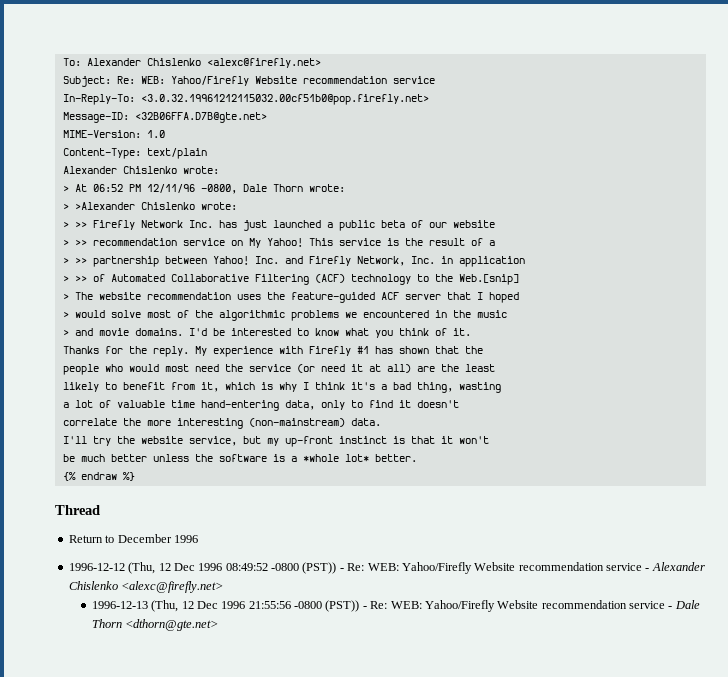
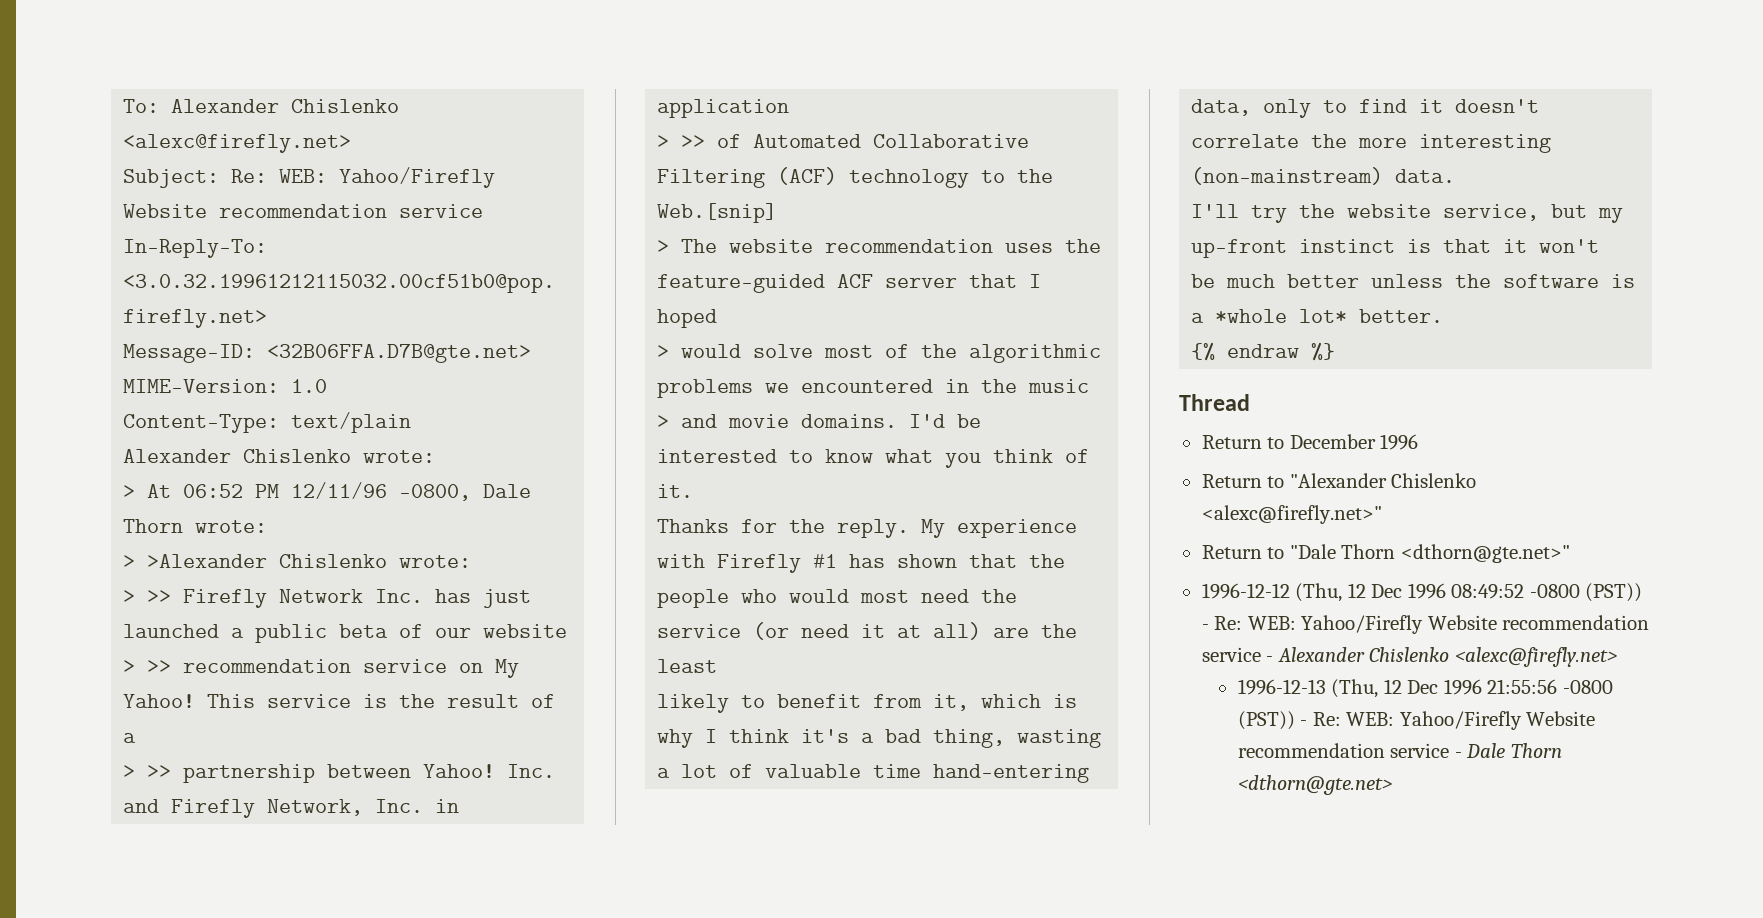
+ Return to "Alexander Chislenko <alexc@firefly.net>"
+ Return to "Dale Thorn <dthorn@gte.net>"

